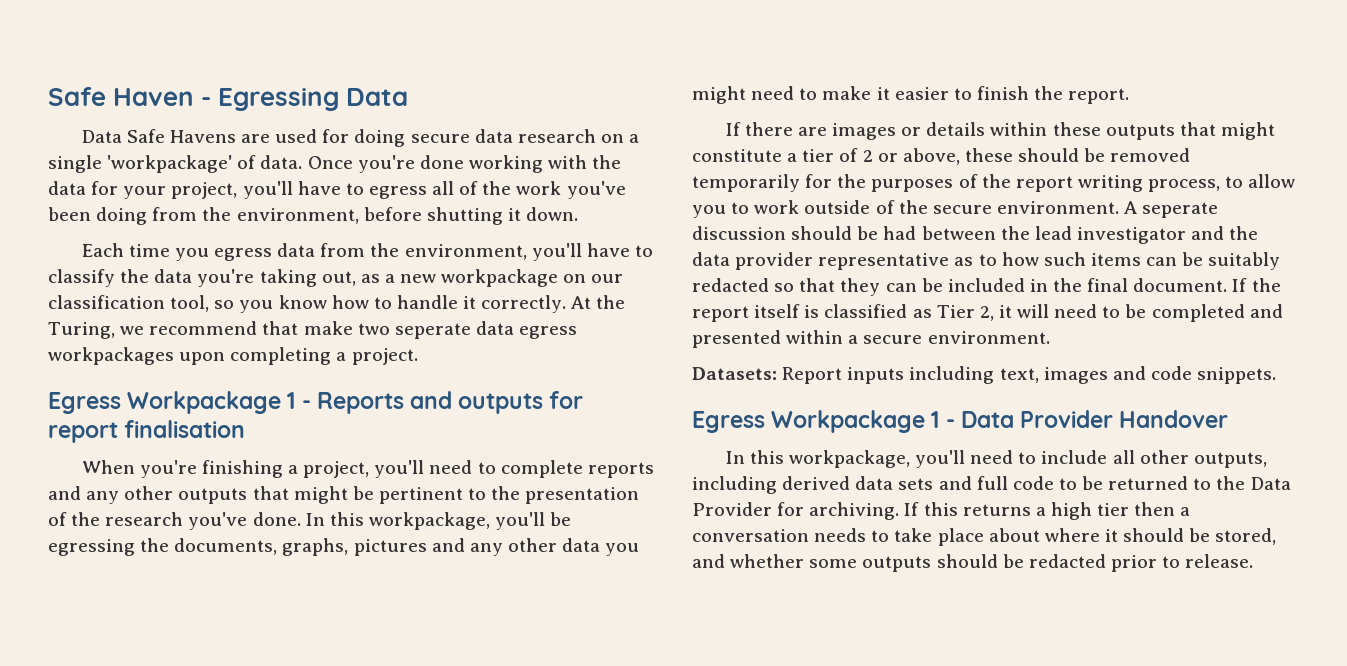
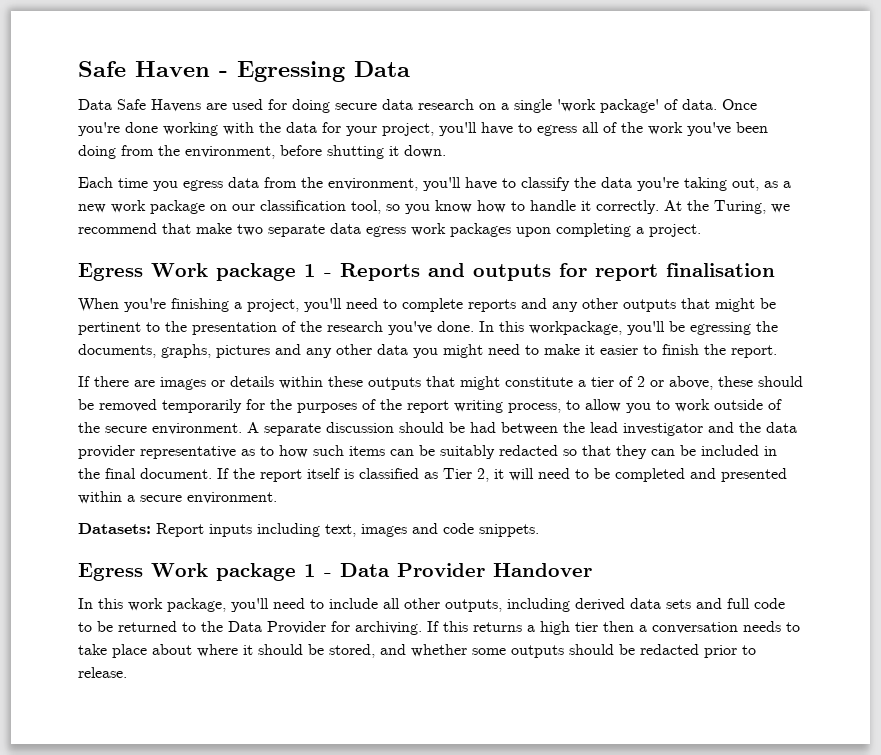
- Data Safe Havens are used for doing secure data research on a single 'workpackage' of data.
+ Data Safe Havens are used for doing secure data research on a single 'work package' of data.
- Each time you egress data from the environment, you'll have to classify the data you're taking out, as a new workpackage on our classification tool, so you know how to handle it correctly.
+ Each time you egress data from the environment, you'll have to classify the data you're taking out, as a new work package on our classification tool, so you know how to handle it correctly.
- At the Turing, we recommend that make two seperate data egress workpackages upon completing a project.
+ At the Turing, we recommend that make two separate data egress work packages upon completing a project.
- Egress Workpackage 1 - Reports and outputs for report finalisation
+ Egress Work package 1 - Reports and outputs for report finalisation
- A seperate discussion should be had between the lead investigator and the data provider representative as to how such items can be suitably redacted so that they can be included in the final document.
+ A separate discussion should be had between the lead investigator and the data provider representative as to how such items can be suitably redacted so that they can be included in the final document.
- Egress Workpackage 1 - Data Provider Handover
+ Egress Work package 1 - Data Provider Handover
- In this workpackage, you'll need to include all other outputs, including derived data sets and full code to be returned to the Data Provider for archiving.
+ In this work package, you'll need to include all other outputs, including derived data sets and full code to be returned to the Data Provider for archiving.

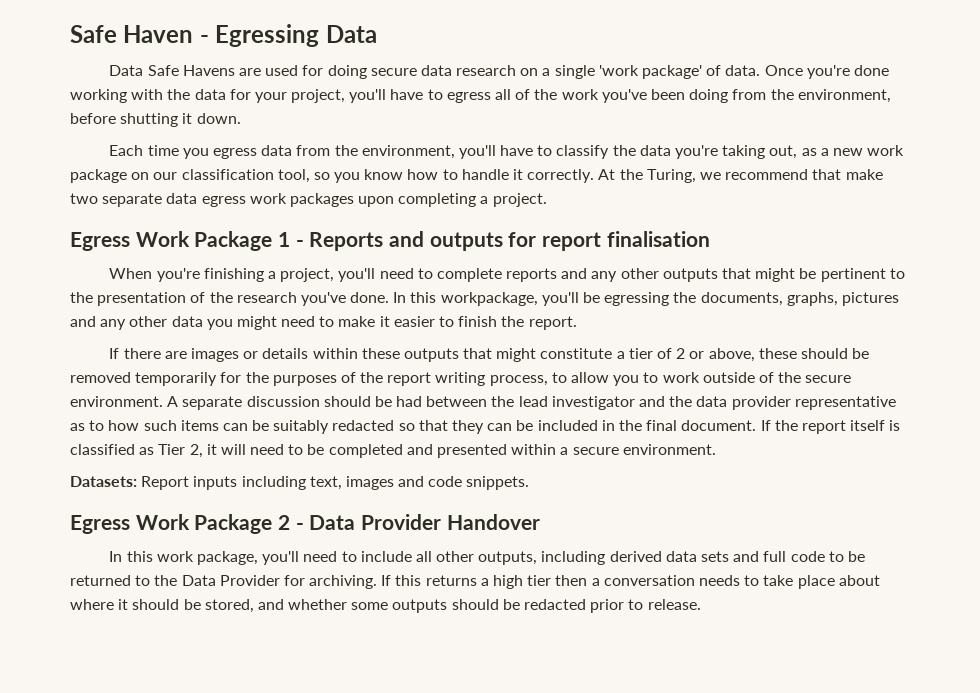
- Egress Work package 1 - Reports and outputs for report finalisation
+ Egress Work Package 1 - Reports and outputs for report finalisation
- Egress Work package 1 - Data Provider Handover
+ Egress Work Package 2 - Data Provider Handover

